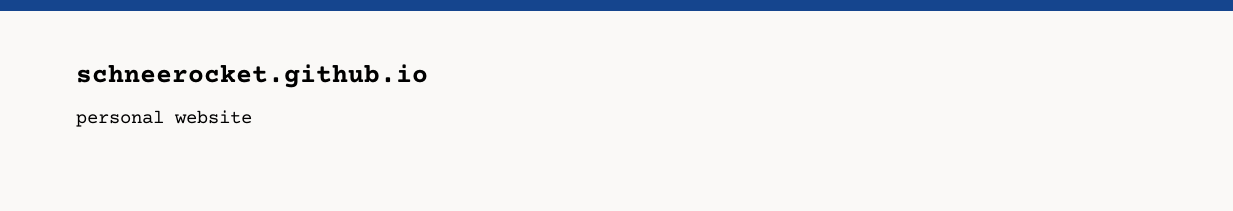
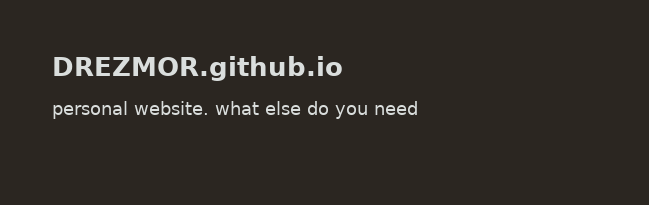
- schneerocket.github.io
+ DREZMOR.github.io
- personal website
+ personal website. what else do you need

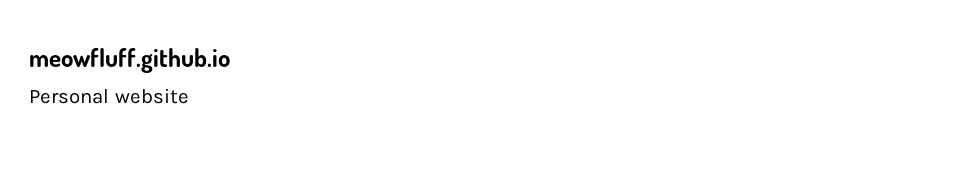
- DREZMOR.github.io
- personal website. what else do you need
+ meowfluff.github.io
+ Personal website

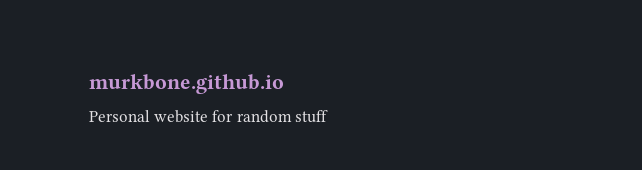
- meowfluff.github.io
+ murkbone.github.io
- Personal website
+ Personal website for random stuff

